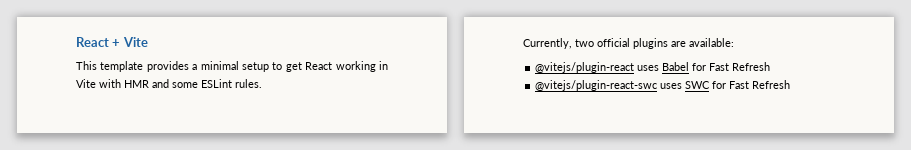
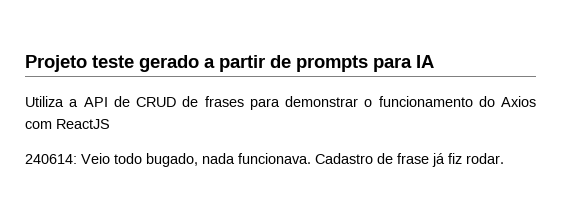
- React + Vite
- This template provides a minimal setup to get React working in Vite with HMR and some ESLint rules.
- Currently, two official plugins are available:
- @vitejs/plugin-react uses Babel for Fast Refresh
- @vitejs/plugin-react-swc uses SWC for Fast Refresh
+ Projeto teste gerado a partir de prompts para IA
+ Utiliza a API de CRUD de frases para demonstrar o funcionamento do Axios com ReactJS
+ 240614: Veio todo bugado, nada funcionava. Cadastro de frase já fiz rodar.

